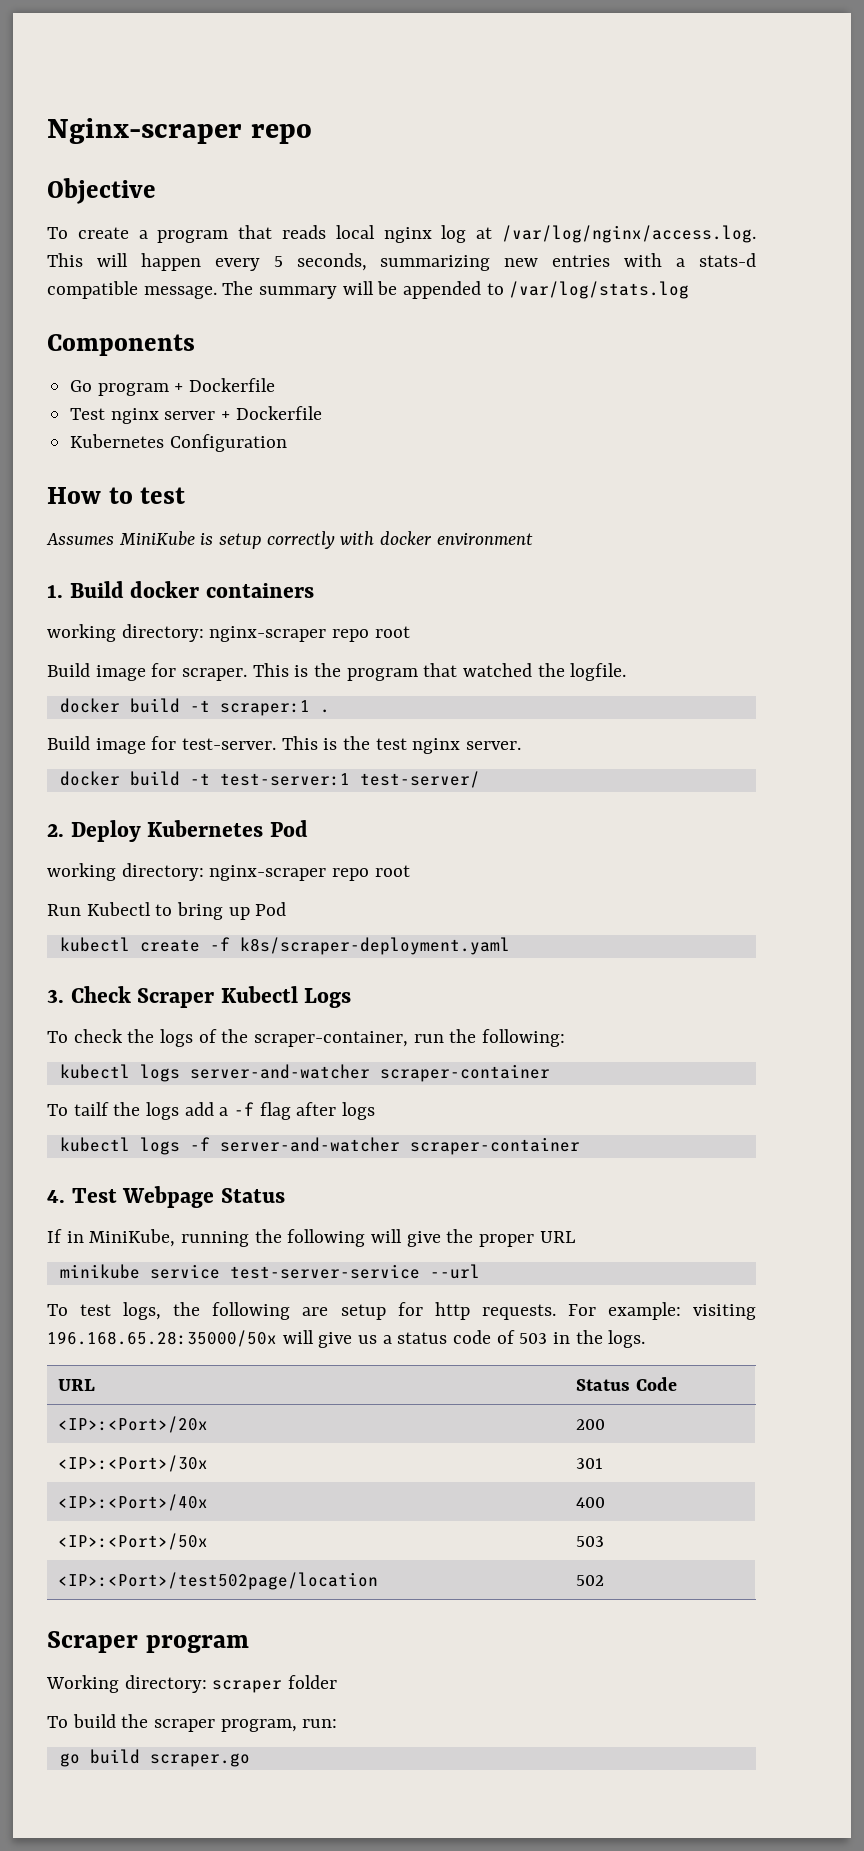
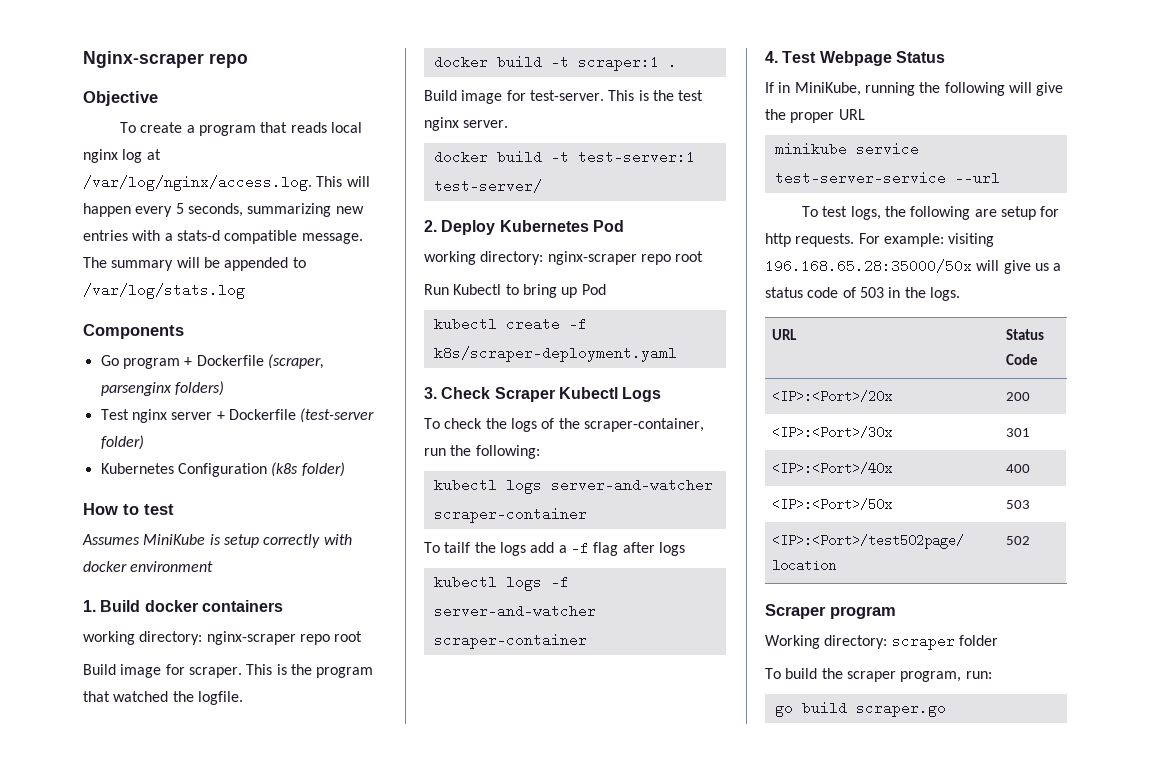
- Go program + Dockerfile
+ Go program + Dockerfile (scraper, parsenginx folders)
- Test nginx server + Dockerfile
+ Test nginx server + Dockerfile (test-server folder)
- Kubernetes Configuration
+ Kubernetes Configuration (k8s folder)

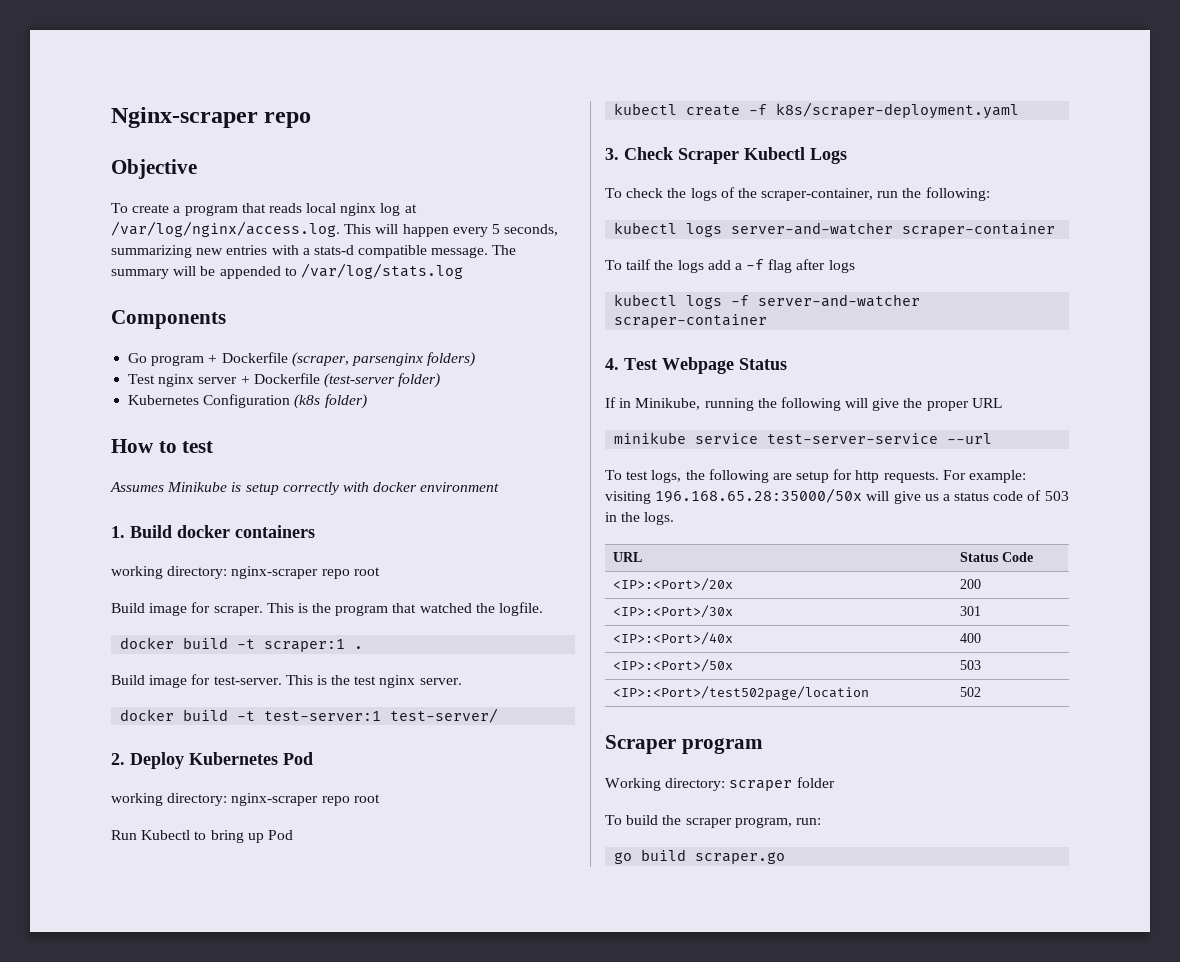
- Assumes MiniKube is setup correctly with docker environment
+ Assumes Minikube is setup correctly with docker environment
- If in MiniKube, running the following will give the proper URL
+ If in Minikube, running the following will give the proper URL

